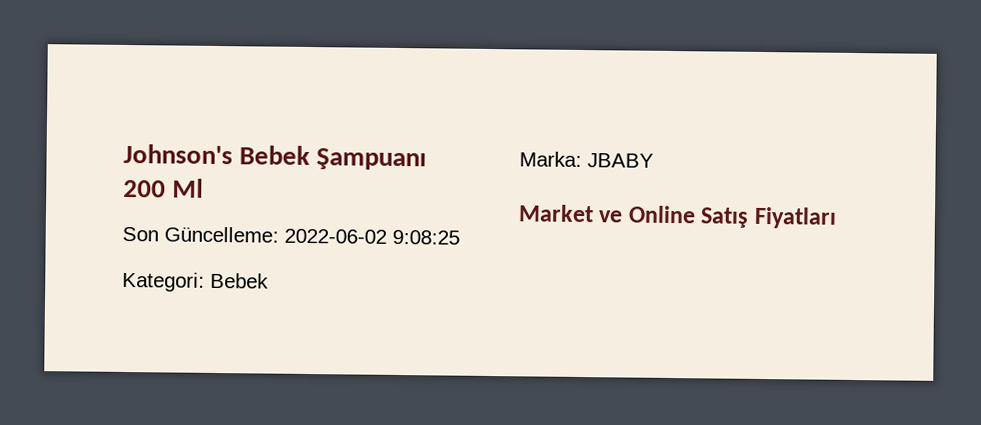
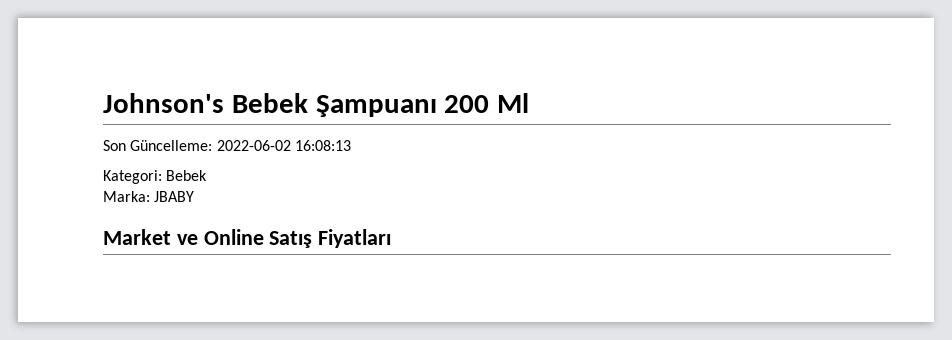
- Son Güncelleme: 2022-06-02 9:08:25
+ Son Güncelleme: 2022-06-02 16:08:13

